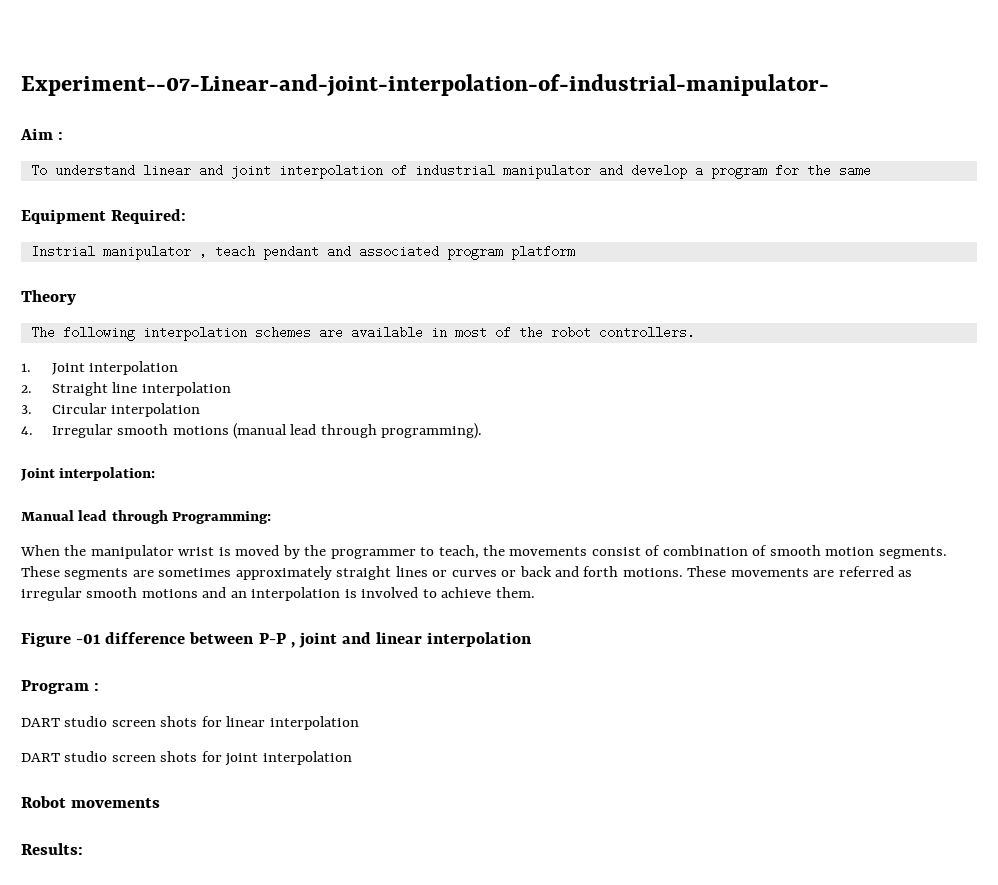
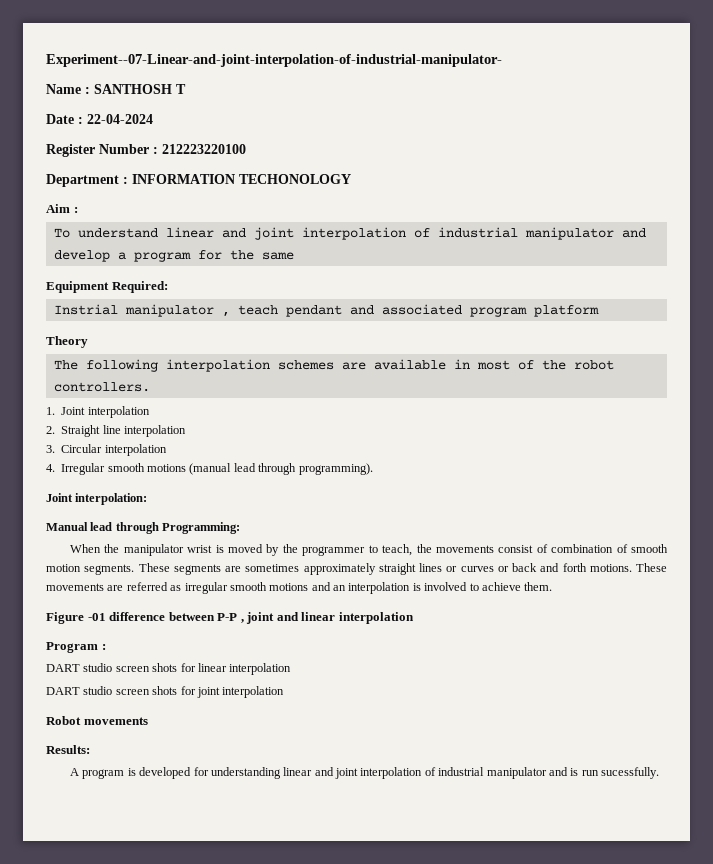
+ Name : SANTHOSH T
+ Date : 22-04-2024
+ Register Number : 212223220100
+ Department : INFORMATION TECHONOLOGY
+ A program is developed for understanding linear and joint interpolation of industrial manipulator and is run sucessfully.

